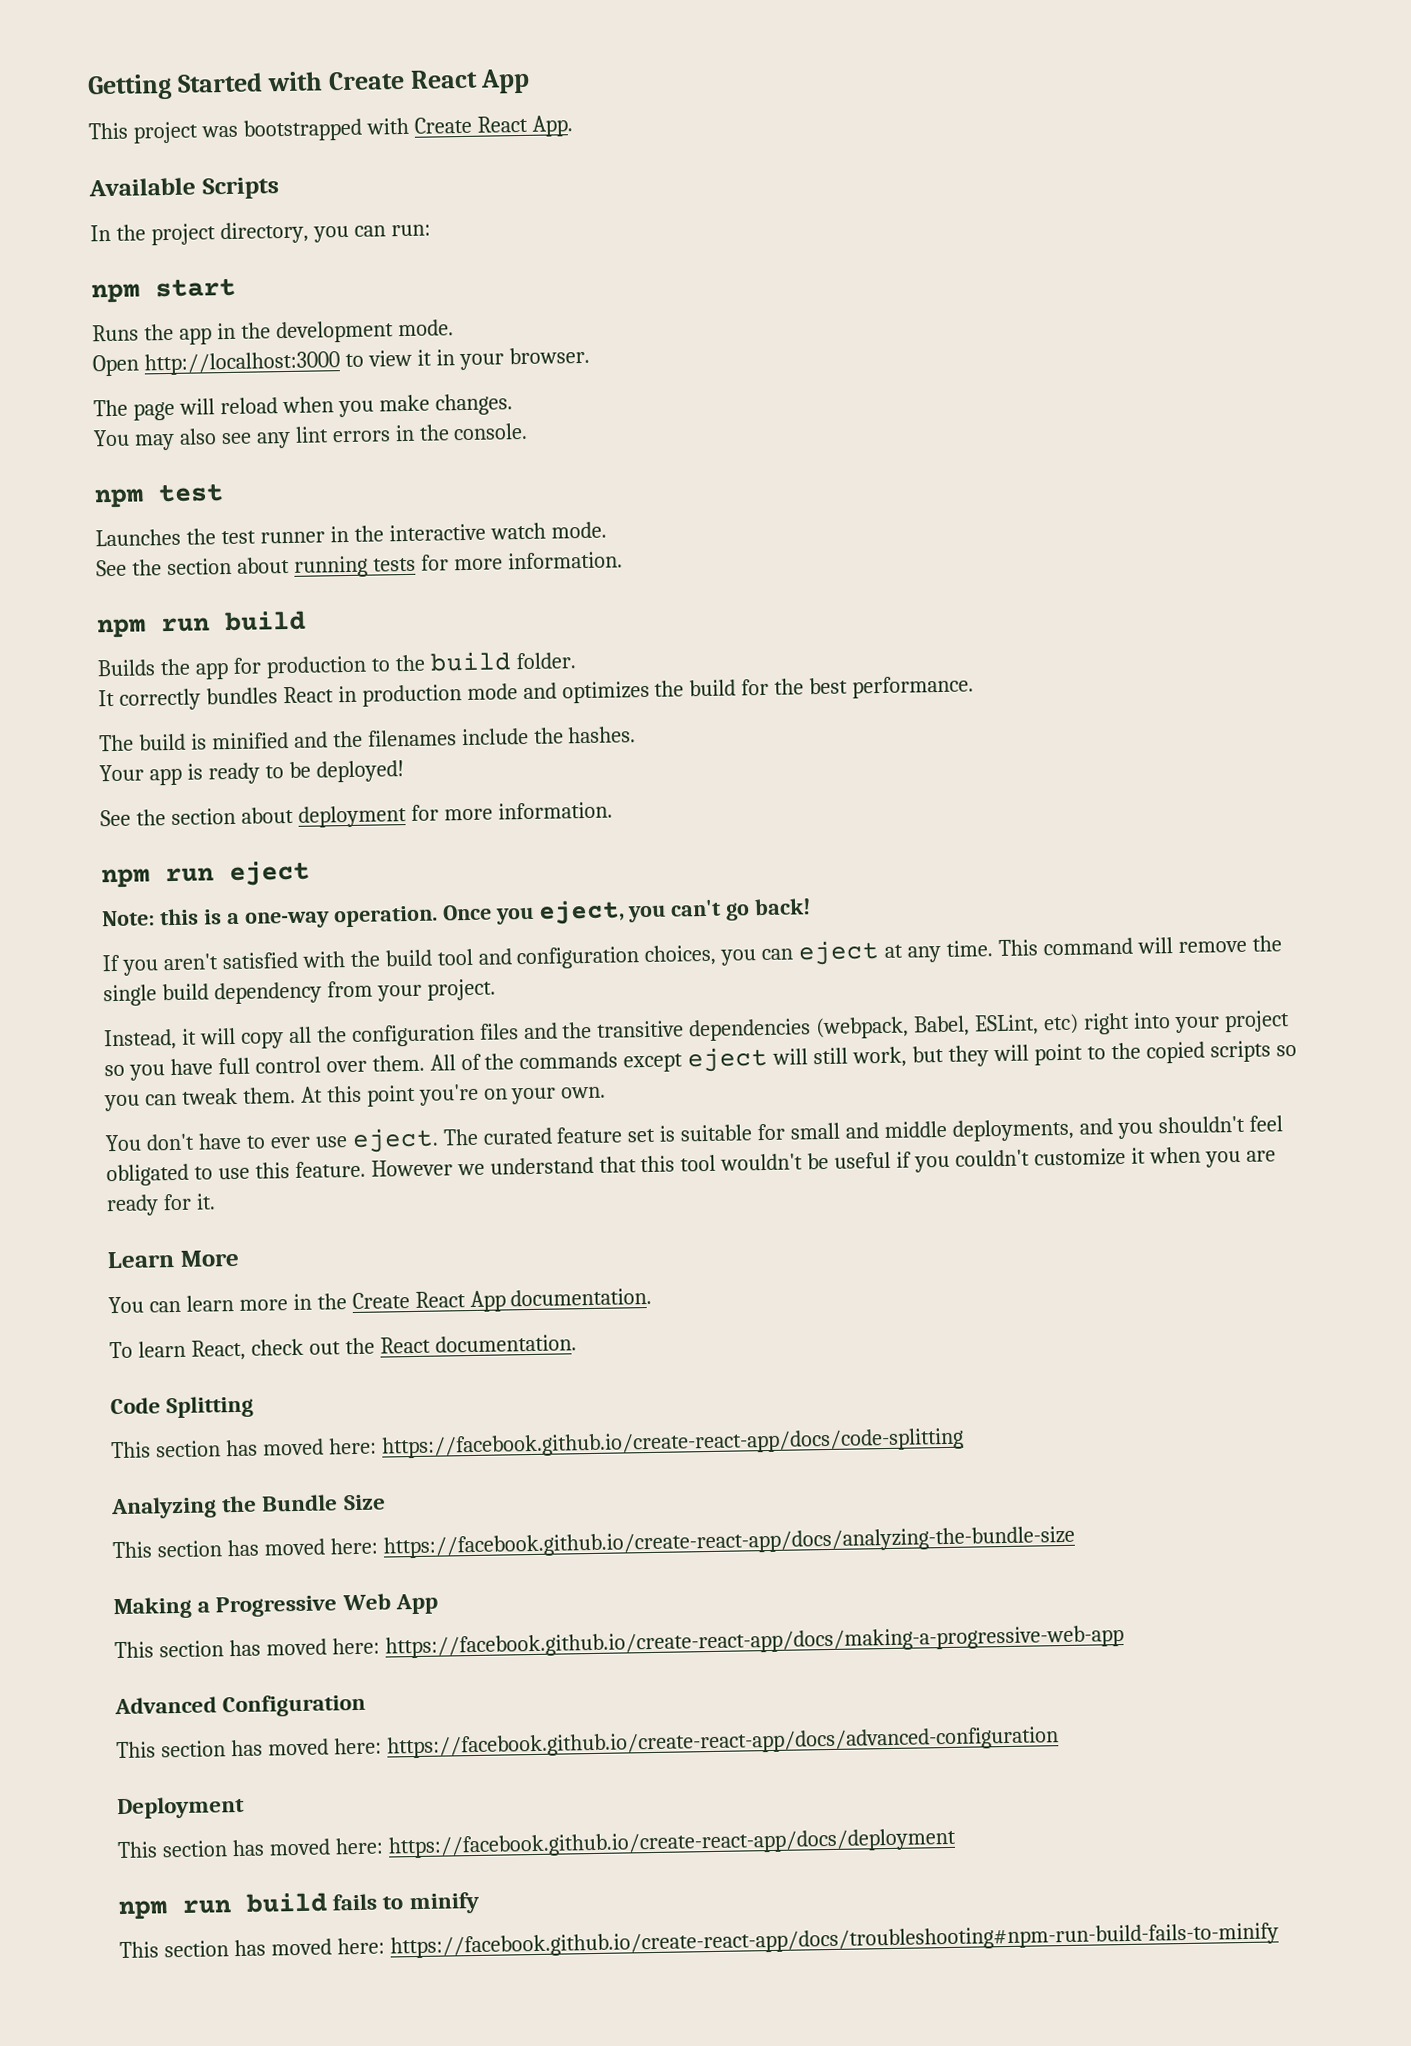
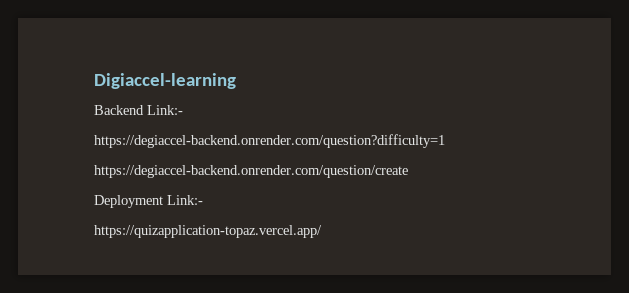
- Getting Started with Create React App
- This project was bootstrapped with Create React App.
- Available Scripts
- In the project directory, you can run:
- npm start
- Runs the app in the development mode.
- Open http://localhost:3000 to view it in your browser.
- The page will reload when you make changes.
- You may also see any lint errors in the console.
- npm test
- Launches the test runner in the interactive watch mode.
- See the section about running tests for more information.
- npm run build
- Builds the app for production to the build folder.
- It correctly bundles React in production mode and optimizes the build for the best performance.
- The build is minified and the filenames include the hashes.
- Your app is ready to be deployed!
- See the section about deployment for more information.
- npm run eject
- Note: this is a one-way operation. Once you eject, you can't go back!
- If you aren't satisfied with the build tool and configuration choices, you can eject at any time. This command will remove the single build dependency from your project.
- Instead, it will copy all the configuration files and the transitive dependencies (webpack, Babel, ESLint, etc) right into your project so you have full control over them. All of the commands except eject will still work, but they will point to the copied scripts so you can tweak them. At this point you're on your own.
- You don't have to ever use eject. The curated feature set is suitable for small and middle deployments, and you shouldn't feel obligated to use this feature. However we understand that this tool wouldn't be useful if you couldn't customize it when you are ready for it.
- Learn More
- You can learn more in the Create React App documentation.
- To learn React, check out the React documentation.
- Code Splitting
- This section has moved here: https://facebook.github.io/create-react-app/docs/code-splitting
- Analyzing the Bundle Size
- This section has moved here: https://facebook.github.io/create-react-app/docs/analyzing-the-bundle-size
- Making a Progressive Web App
- This section has moved here: https://facebook.github.io/create-react-app/docs/making-a-progressive-web-app
- Advanced Configuration
- This section has moved here: https://facebook.github.io/create-react-app/docs/advanced-configuration
- Deployment
- This section has moved here: https://facebook.github.io/create-react-app/docs/deployment
- npm run build fails to minify
- This section has moved here: https://facebook.github.io/create-react-app/docs/troubleshooting#npm-run-build-fails-to-minify
+ Digiaccel-learning
+ Backend Link:-
+ https://degiaccel-backend.onrender.com/question?difficulty=1
+ https://degiaccel-backend.onrender.com/question/create
+ Deployment Link:-
+ https://quizapplication-topaz.vercel.app/

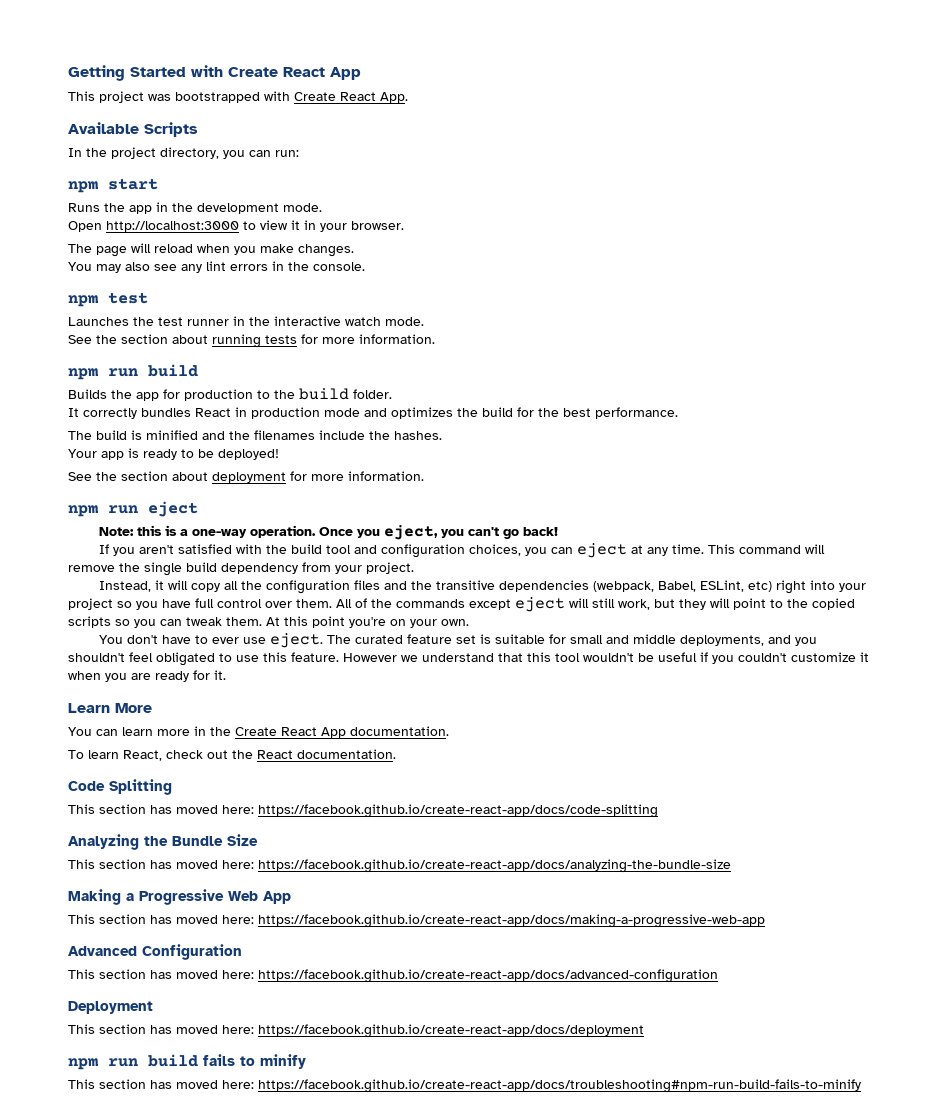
- Digiaccel-learning
- Backend Link:-
- https://degiaccel-backend.onrender.com/question?difficulty=1
- https://degiaccel-backend.onrender.com/question/create
- Deployment Link:-
- https://quizapplication-topaz.vercel.app/
+ Getting Started with Create React App
+ This project was bootstrapped with Create React App.
+ Available Scripts
+ In the project directory, you can run:
+ npm start
+ Runs the app in the development mode.
+ Open http://localhost:3000 to view it in your browser.
+ The page will reload when you make changes.
+ You may also see any lint errors in the console.
+ npm test
+ Launches the test runner in the interactive watch mode.
+ See the section about running tests for more information.
+ npm run build
+ Builds the app for production to the build folder.
+ It correctly bundles React in production mode and optimizes the build for the best performance.
+ The build is minified and the filenames include the hashes.
+ Your app is ready to be deployed!
+ See the section about deployment for more information.
+ npm run eject
+ Note: this is a one-way operation. Once you eject, you can't go back!
+ If you aren't satisfied with the build tool and configuration choices, you can eject at any time. This command will remove the single build dependency from your project.
+ Instead, it will copy all the configuration files and the transitive dependencies (webpack, Babel, ESLint, etc) right into your project so you have full control over them. All of the commands except eject will still work, but they will point to the copied scripts so you can tweak them. At this point you're on your own.
+ You don't have to ever use eject. The curated feature set is suitable for small and middle deployments, and you shouldn't feel obligated to use this feature. However we understand that this tool wouldn't be useful if you couldn't customize it when you are ready for it.
+ Learn More
+ You can learn more in the Create React App documentation.
+ To learn React, check out the React documentation.
+ Code Splitting
+ This section has moved here: https://facebook.github.io/create-react-app/docs/code-splitting
+ Analyzing the Bundle Size
+ This section has moved here: https://facebook.github.io/create-react-app/docs/analyzing-the-bundle-size
+ Making a Progressive Web App
+ This section has moved here: https://facebook.github.io/create-react-app/docs/making-a-progressive-web-app
+ Advanced Configuration
+ This section has moved here: https://facebook.github.io/create-react-app/docs/advanced-configuration
+ Deployment
+ This section has moved here: https://facebook.github.io/create-react-app/docs/deployment
+ npm run build fails to minify
+ This section has moved here: https://facebook.github.io/create-react-app/docs/troubleshooting#npm-run-build-fails-to-minify

